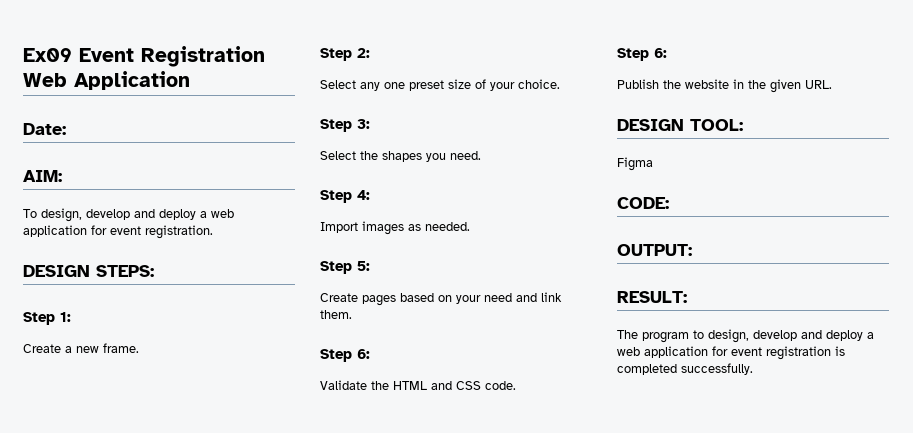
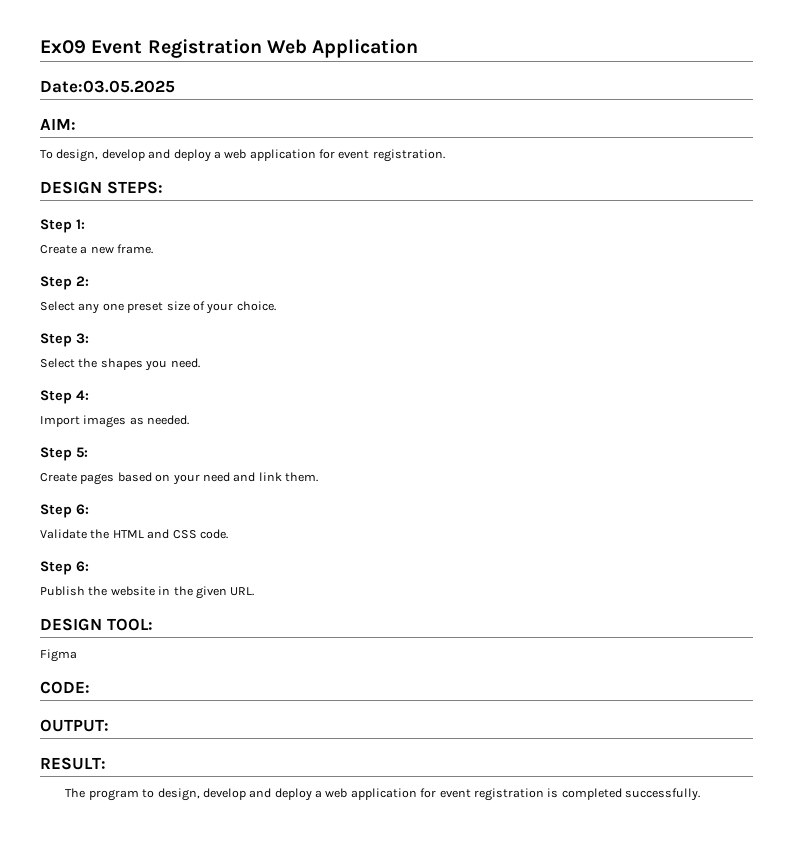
- Date:
+ Date:03.05.2025

